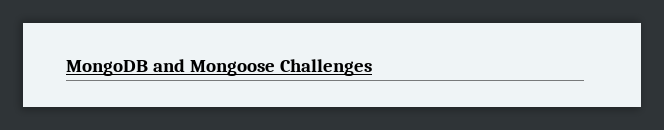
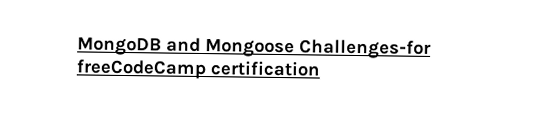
- MongoDB and Mongoose Challenges
+ MongoDB and Mongoose Challenges-for freeCodeCamp certification

